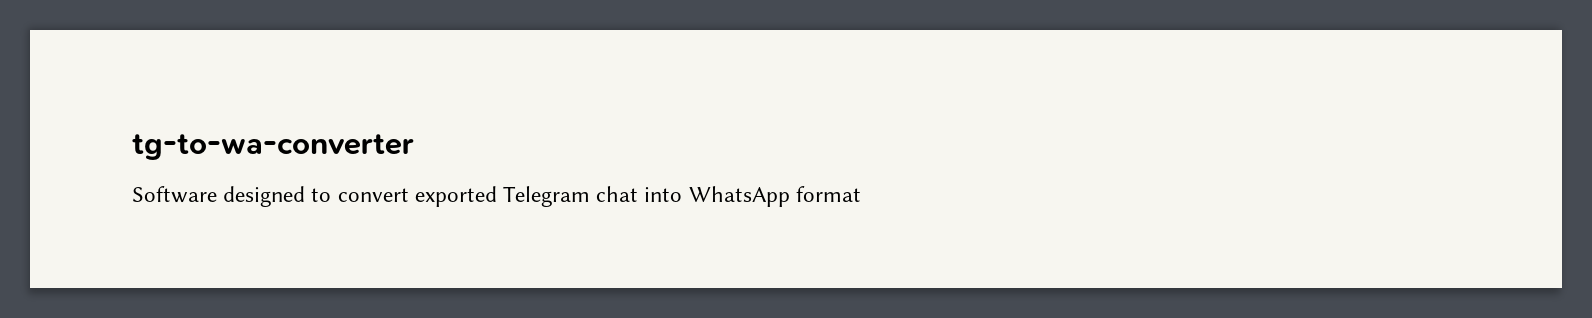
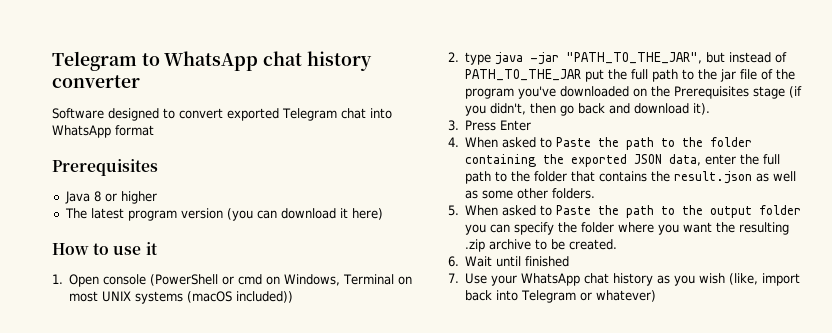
- tg-to-wa-converter
+ Telegram to WhatsApp chat history converter
  Software designed to convert exported Telegram chat into WhatsApp format
+ Prerequisites
+ Java 8 or higher
+ The latest program version (you can download it here)
+ How to use it
+ 1. Open console (PowerShell or cmd on Windows, Terminal on most UNIX systems (macOS included))
+ 2. type java -jar "PATH_TO_THE_JAR", but instead of PATH_TO_THE_JAR put the full path to the jar file of the program you've downloaded on the Prerequisites stage (if you didn't, then go back and download it).
+ 3. Press Enter
+ 4. When asked to Paste the path to the folder containing the exported JSON data, enter the full path to the folder that contains the result.json as well as some other folders.
+ 5. When asked to Paste the path to the output folder you can specify the folder where you want the resulting .zip archive to be created.
+ 6. Wait until finished
+ 7. Use your WhatsApp chat history as you wish (like, import back into Telegram or whatever)

